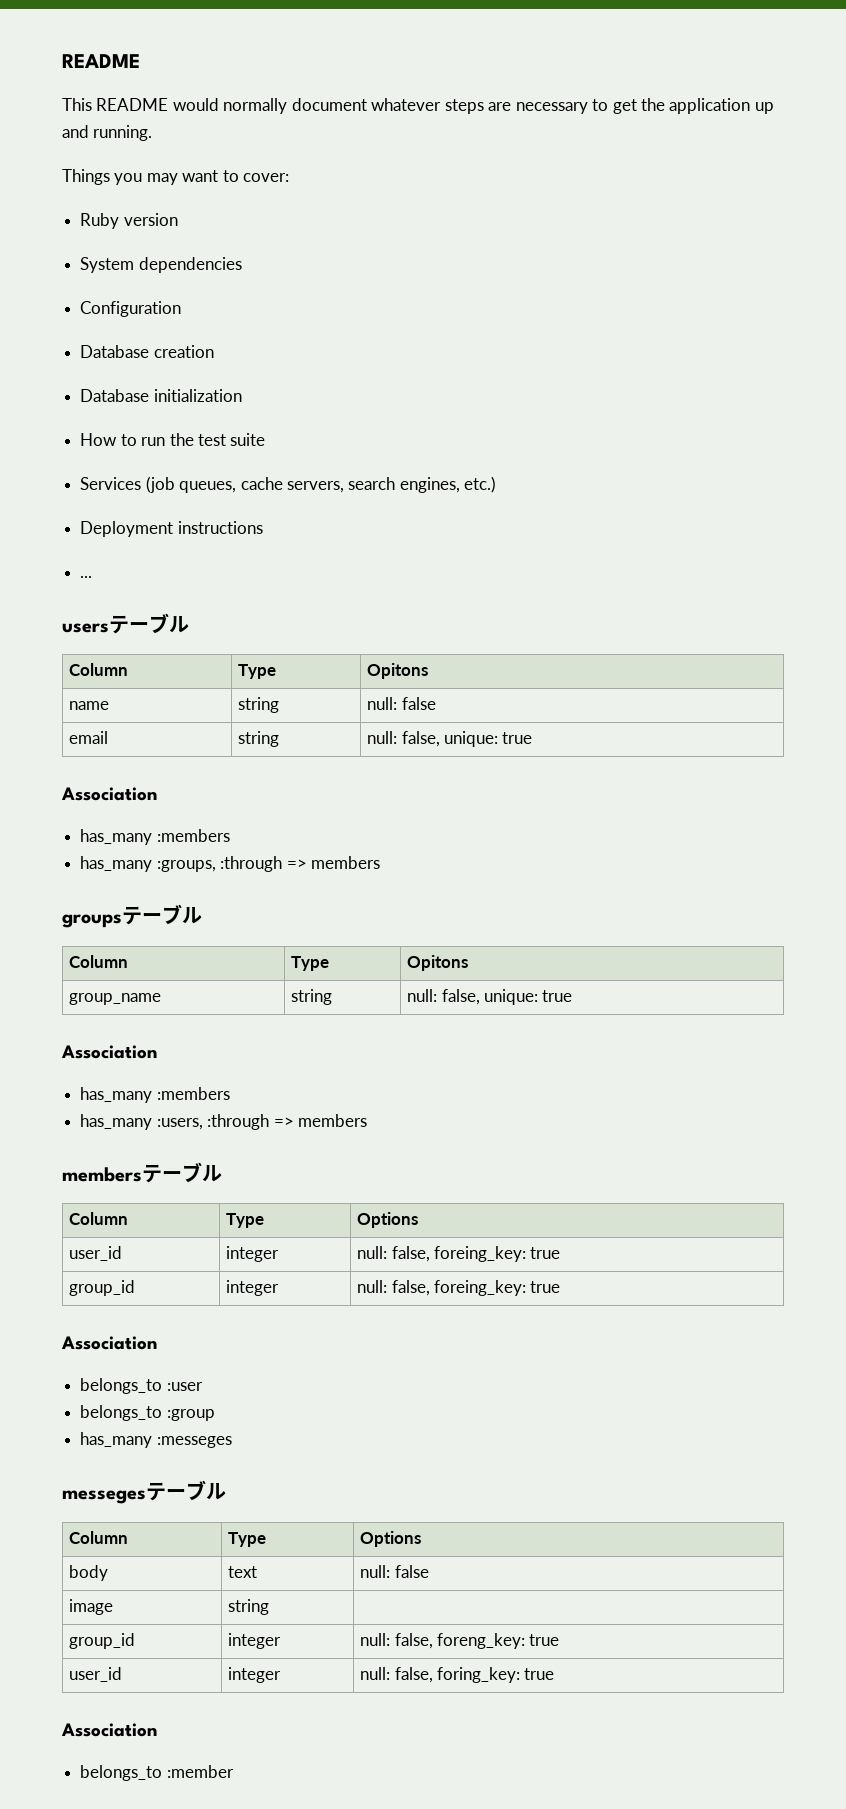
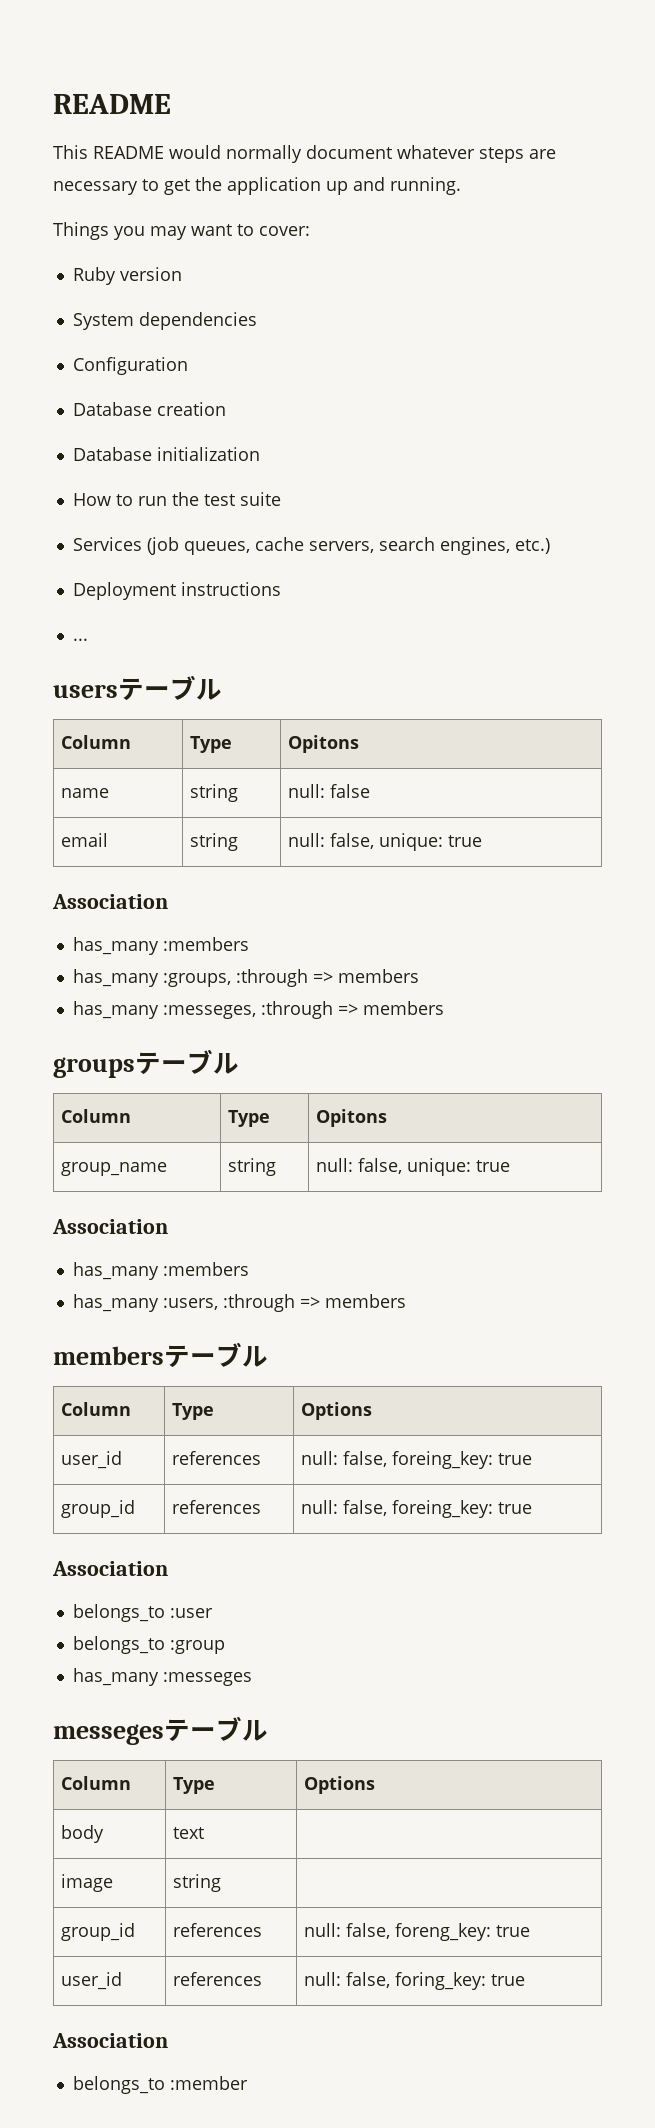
+ has_many :messeges, :through => members
- user_id | integer | null: false, foreing_key: true
+ user_id | references | null: false, foreing_key: true
- group_id | integer | null: false, foreing_key: true
+ group_id | references | null: false, foreing_key: true
- body | text | null: false
+ body | text |
- group_id | integer | null: false, foreng_key: true
+ group_id | references | null: false, foreng_key: true
- user_id | integer | null: false, foring_key: true
+ user_id | references | null: false, foring_key: true

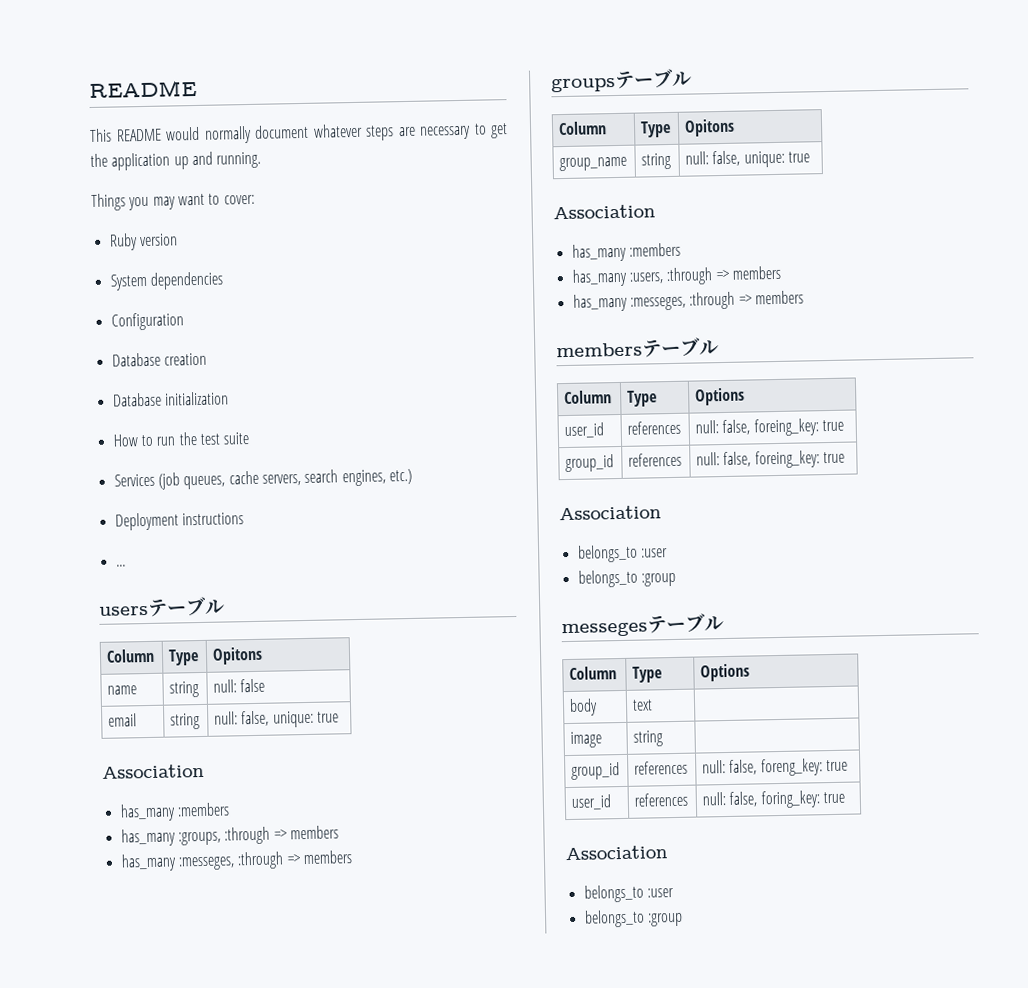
  has_many :users, :through => members
+ has_many :messeges, :through => members
- has_many :messeges
  user_id | references | null: false, foring_key: true
  Association
- belongs_to :member
+ belongs_to :user
+ belongs_to :group

